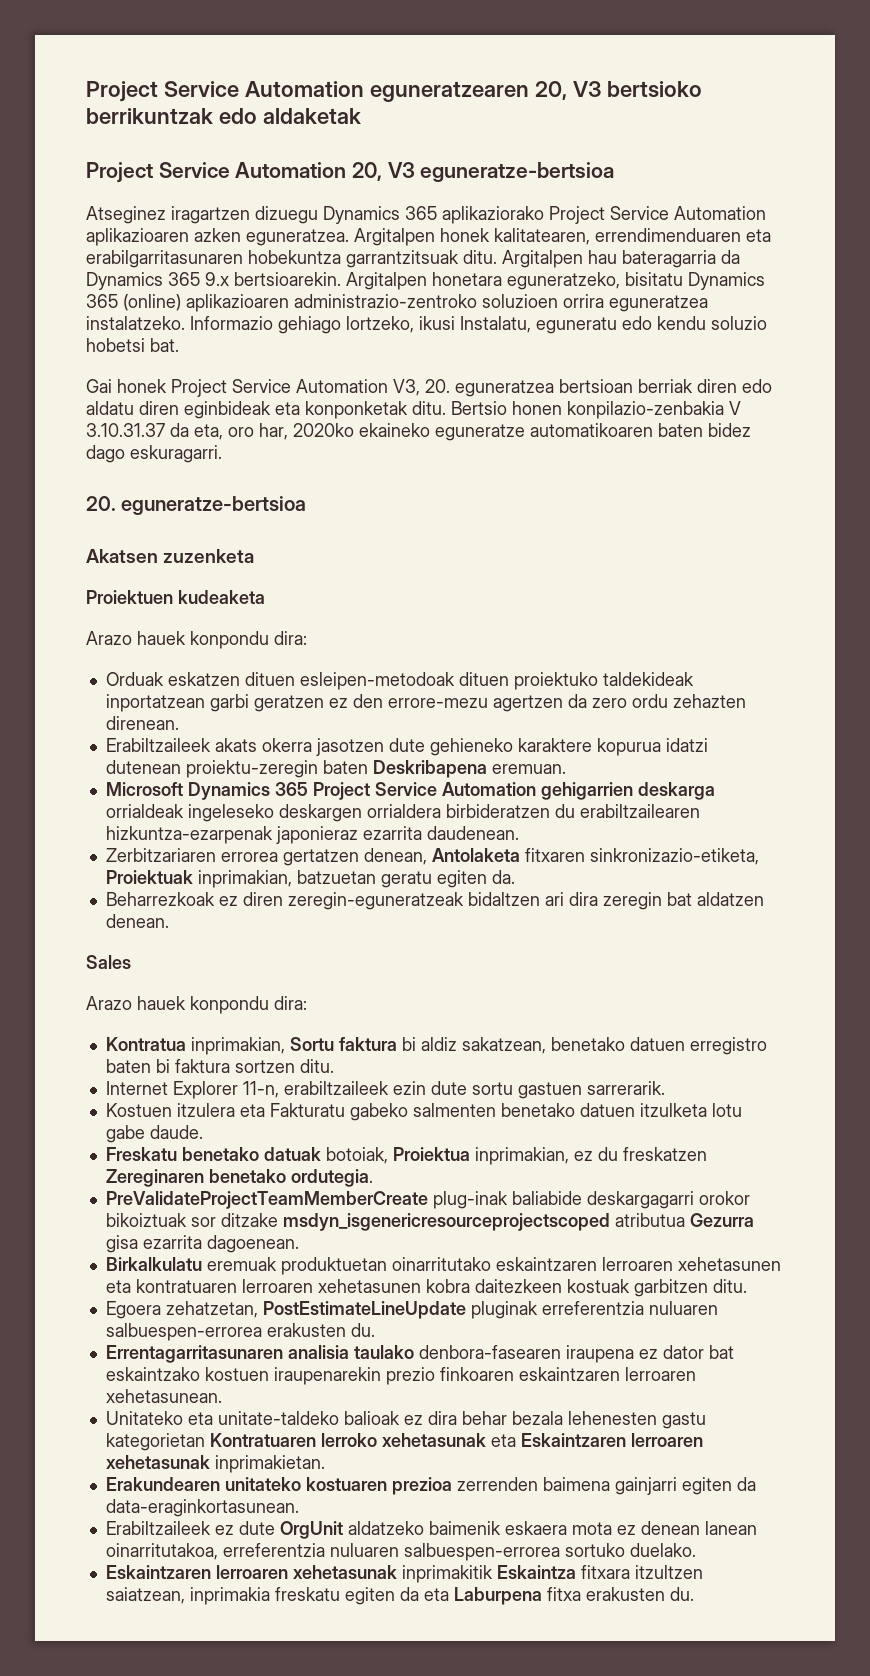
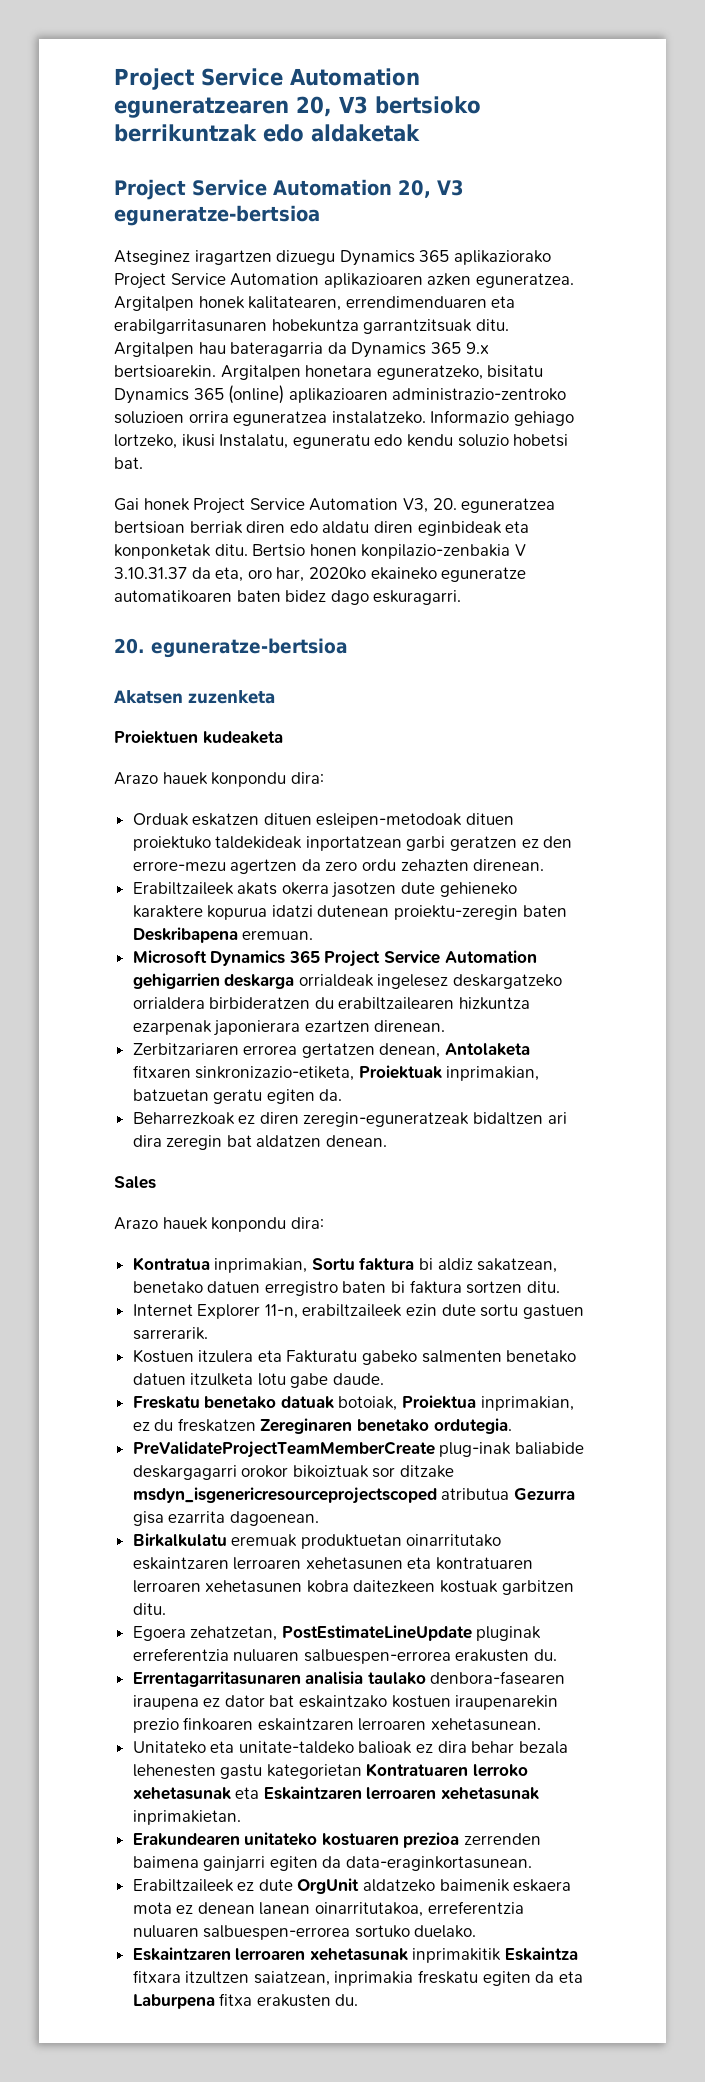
- Microsoft Dynamics 365 Project Service Automation gehigarrien deskarga orrialdeak ingeleseko deskargen orrialdera birbideratzen du erabiltzailearen hizkuntza-ezarpenak japonieraz ezarrita daudenean.
+ Microsoft Dynamics 365 Project Service Automation gehigarrien deskarga orrialdeak ingelesez deskargatzeko orrialdera birbideratzen du erabiltzailearen hizkuntza ezarpenak japonierara ezartzen direnean.

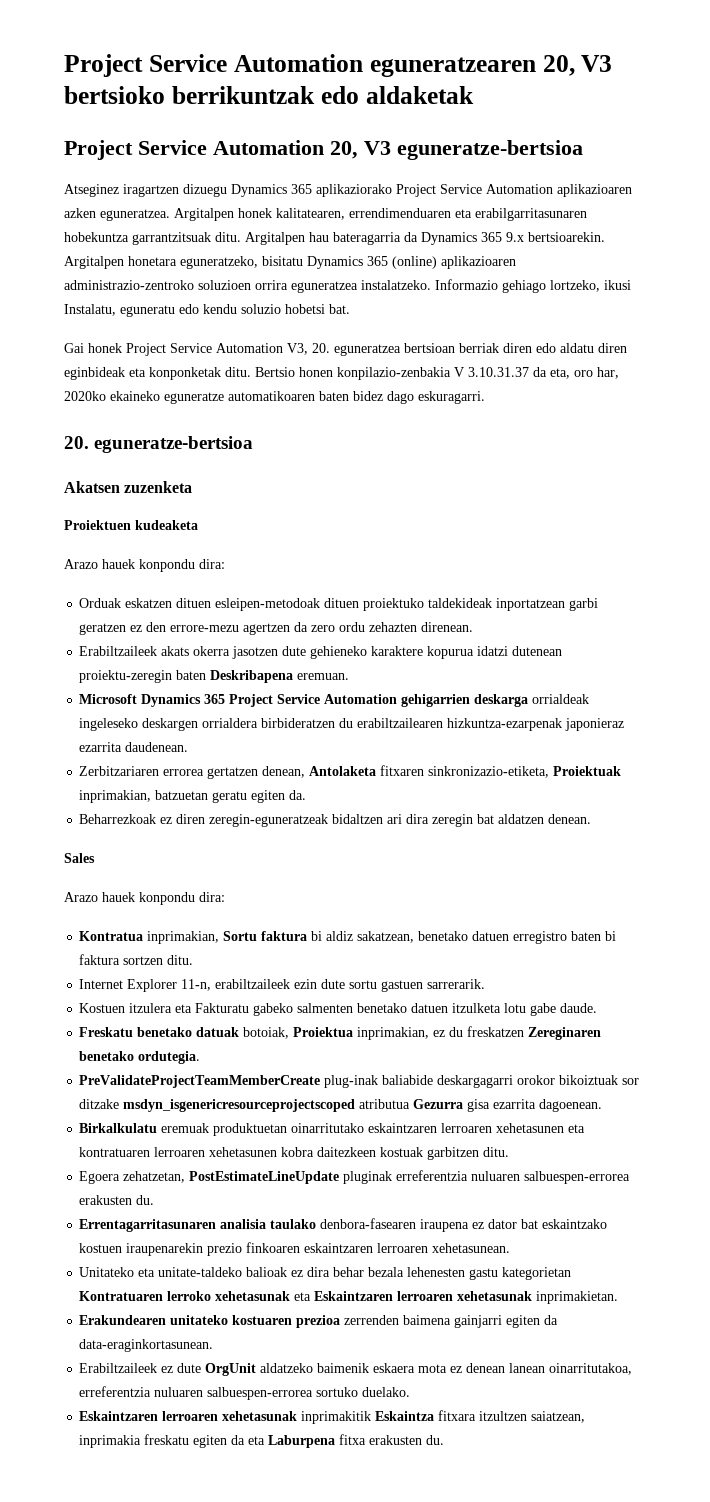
- Microsoft Dynamics 365 Project Service Automation gehigarrien deskarga orrialdeak ingelesez deskargatzeko orrialdera birbideratzen du erabiltzailearen hizkuntza ezarpenak japonierara ezartzen direnean.
+ Microsoft Dynamics 365 Project Service Automation gehigarrien deskarga orrialdeak ingeleseko deskargen orrialdera birbideratzen du erabiltzailearen hizkuntza-ezarpenak japonieraz ezarrita daudenean.

